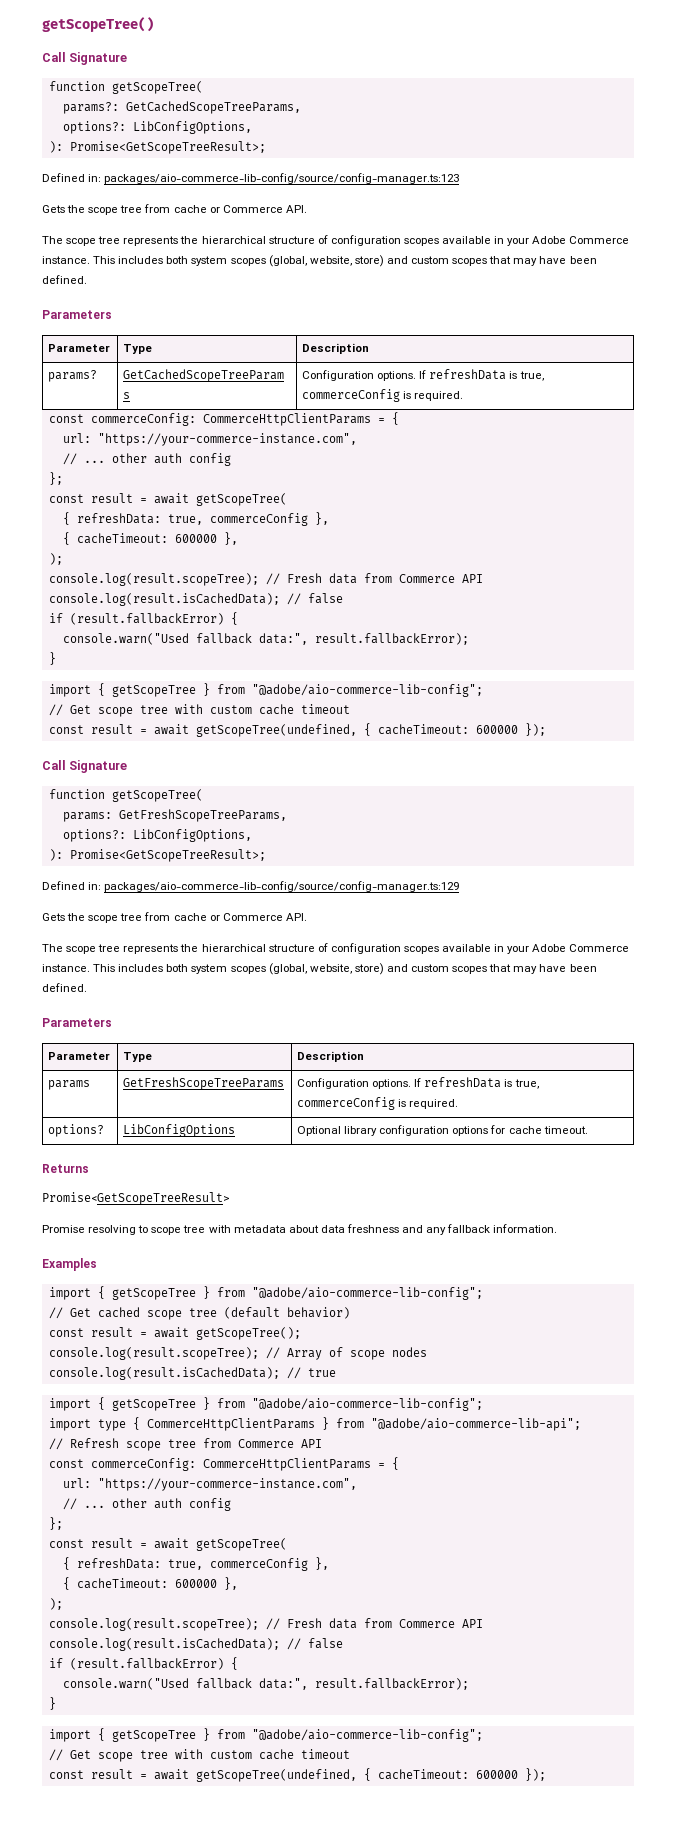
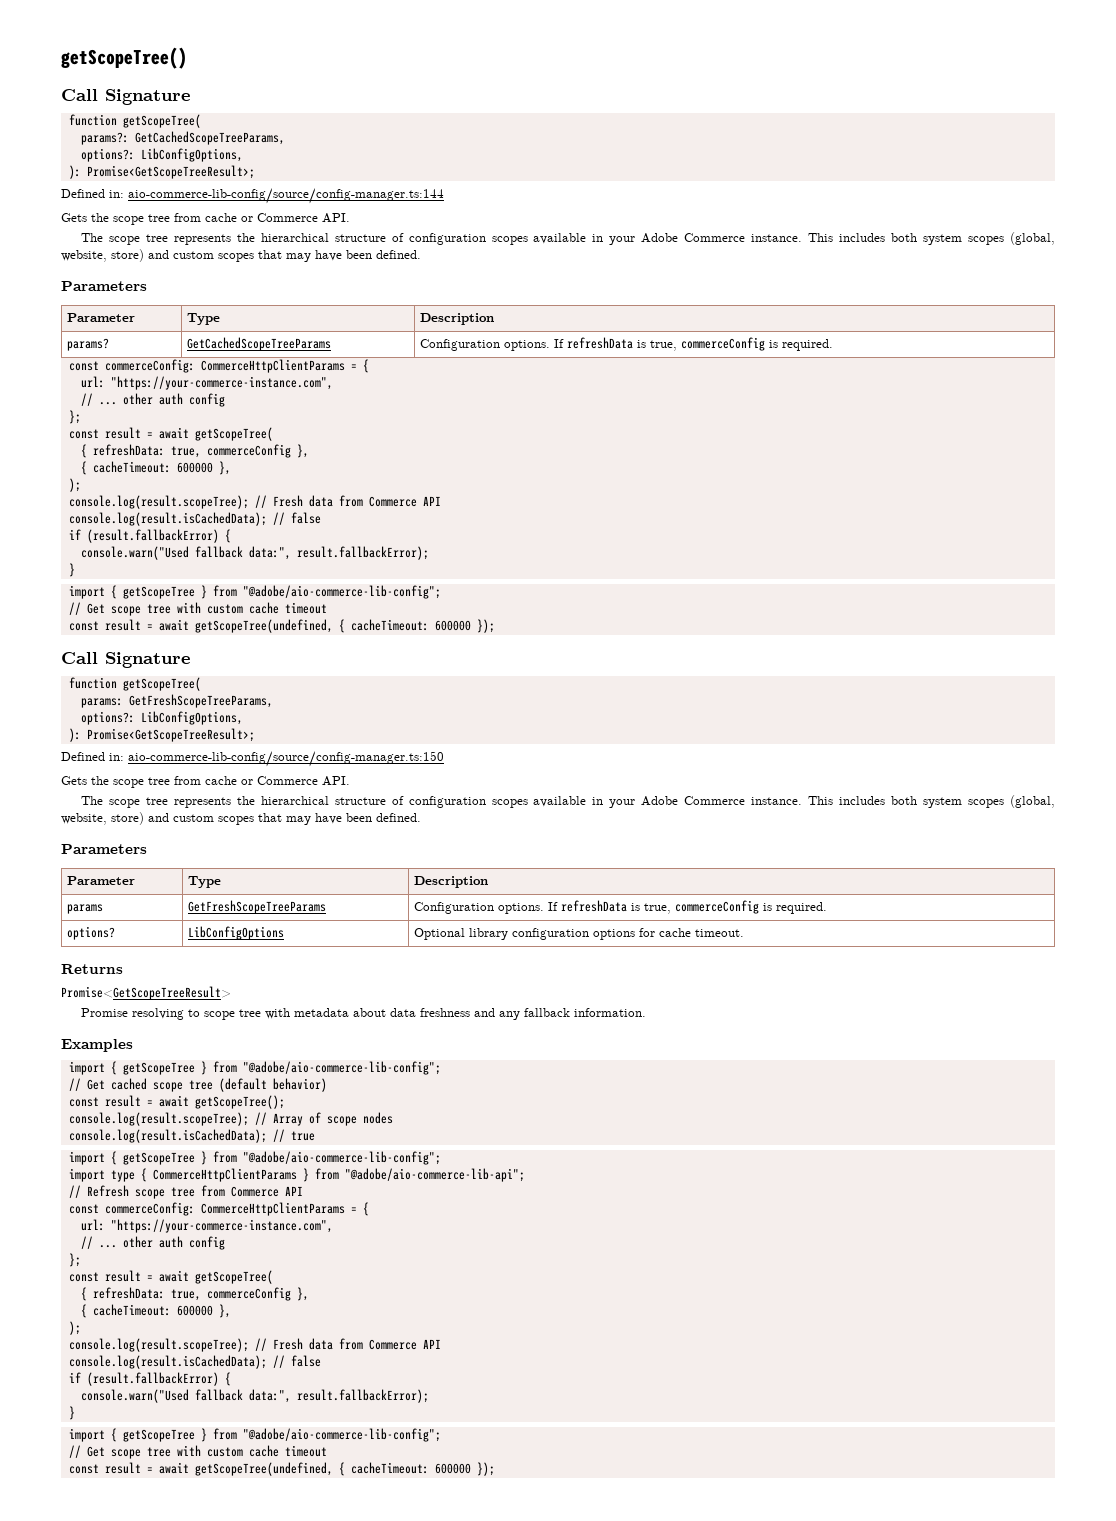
- Defined in: packages/aio-commerce-lib-config/source/config-manager.ts:123
+ Defined in: aio-commerce-lib-config/source/config-manager.ts:144
- Defined in: packages/aio-commerce-lib-config/source/config-manager.ts:129
+ Defined in: aio-commerce-lib-config/source/config-manager.ts:150

